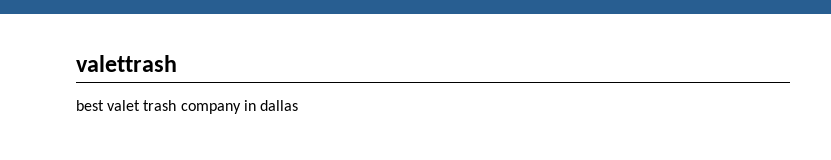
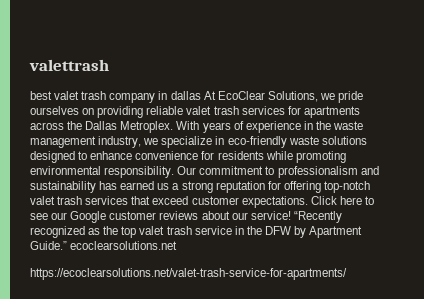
- best valet trash company in dallas
+ best valet trash company in dallas At EcoClear Solutions, we pride ourselves on providing reliable valet trash services for apartments across the Dallas Metroplex. With years of experience in the waste management industry, we specialize in eco-friendly waste solutions designed to enhance convenience for residents while promoting environmental responsibility. Our commitment to professionalism and sustainability has earned us a strong reputation for offering top-notch valet trash services that exceed customer expectations. Click here to see our Google customer reviews about our service! “Recently recognized as the top valet trash service in the DFW by Apartment Guide.” ecoclearsolutions.net
+ https://ecoclearsolutions.net/valet-trash-service-for-apartments/

